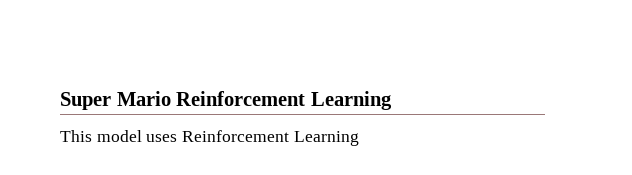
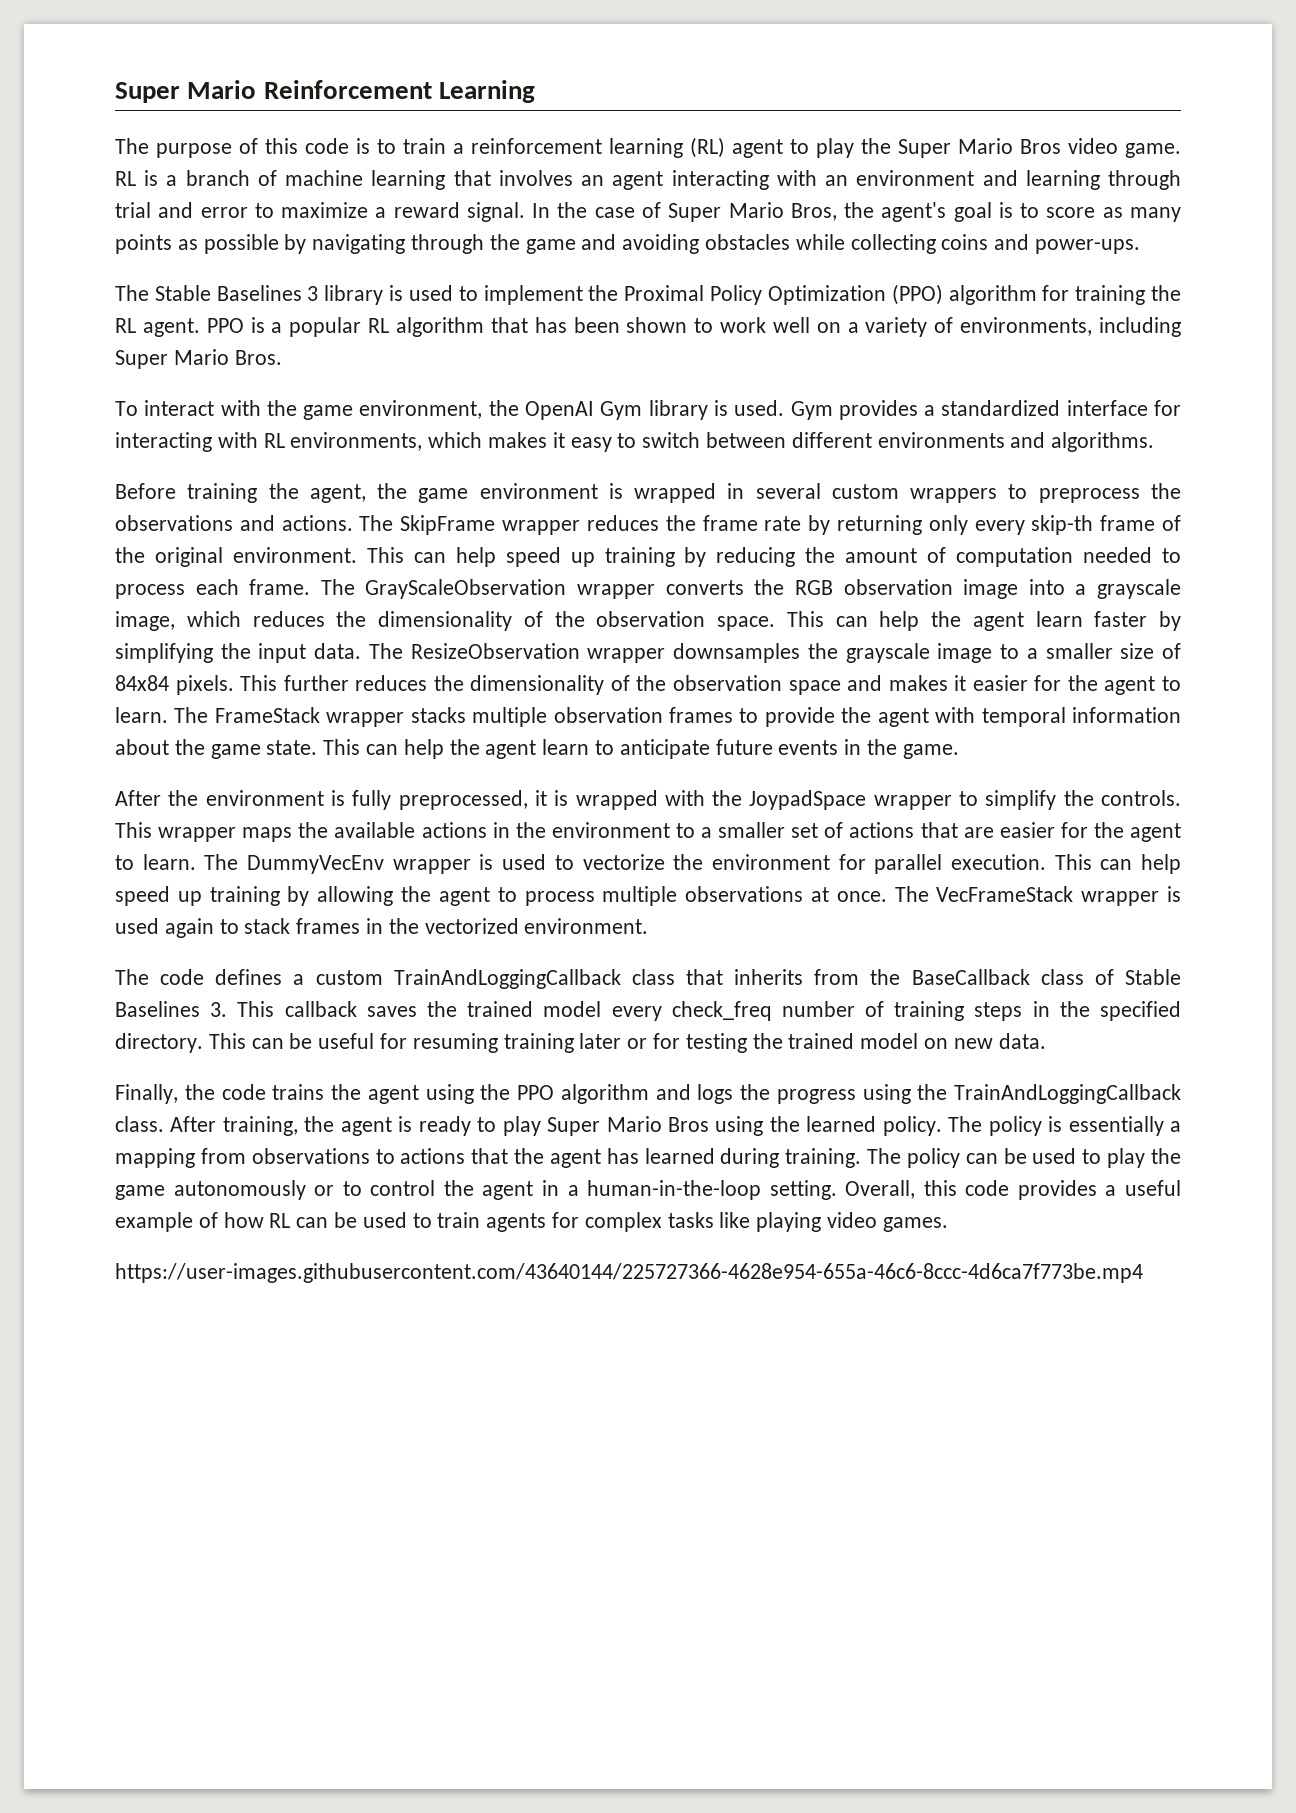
- This model uses Reinforcement Learning
+ The purpose of this code is to train a reinforcement learning (RL) agent to play the Super Mario Bros video game. RL is a branch of machine learning that involves an agent interacting with an environment and learning through trial and error to maximize a reward signal. In the case of Super Mario Bros, the agent's goal is to score as many points as possible by navigating through the game and avoiding obstacles while collecting coins and power-ups.
+ The Stable Baselines 3 library is used to implement the Proximal Policy Optimization (PPO) algorithm for training the RL agent. PPO is a popular RL algorithm that has been shown to work well on a variety of environments, including Super Mario Bros.
+ To interact with the game environment, the OpenAI Gym library is used. Gym provides a standardized interface for interacting with RL environments, which makes it easy to switch between different environments and algorithms.
+ Before training the agent, the game environment is wrapped in several custom wrappers to preprocess the observations and actions. The SkipFrame wrapper reduces the frame rate by returning only every skip-th frame of the original environment. This can help speed up training by reducing the amount of computation needed to process each frame. The GrayScaleObservation wrapper converts the RGB observation image into a grayscale image, which reduces the dimensionality of the observation space. This can help the agent learn faster by simplifying the input data. The ResizeObservation wrapper downsamples the grayscale image to a smaller size of 84x84 pixels. This further reduces the dimensionality of the observation space and makes it easier for the agent to learn. The FrameStack wrapper stacks multiple observation frames to provide the agent with temporal information about the game state. This can help the agent learn to anticipate future events in the game.
+ After the environment is fully preprocessed, it is wrapped with the JoypadSpace wrapper to simplify the controls. This wrapper maps the available actions in the environment to a smaller set of actions that are easier for the agent to learn. The DummyVecEnv wrapper is used to vectorize the environment for parallel execution. This can help speed up training by allowing the agent to process multiple observations at once. The VecFrameStack wrapper is used again to stack frames in the vectorized environment.
+ The code defines a custom TrainAndLoggingCallback class that inherits from the BaseCallback class of Stable Baselines 3. This callback saves the trained model every check_freq number of training steps in the specified directory. This can be useful for resuming training later or for testing the trained model on new data.
+ Finally, the code trains the agent using the PPO algorithm and logs the progress using the TrainAndLoggingCallback class. After training, the agent is ready to play Super Mario Bros using the learned policy. The policy is essentially a mapping from observations to actions that the agent has learned during training. The policy can be used to play the game autonomously or to control the agent in a human-in-the-loop setting. Overall, this code provides a useful example of how RL can be used to train agents for complex tasks like playing video games.
+ https://user-images.githubusercontent.com/43640144/225727366-4628e954-655a-46c6-8ccc-4d6ca7f773be.mp4

